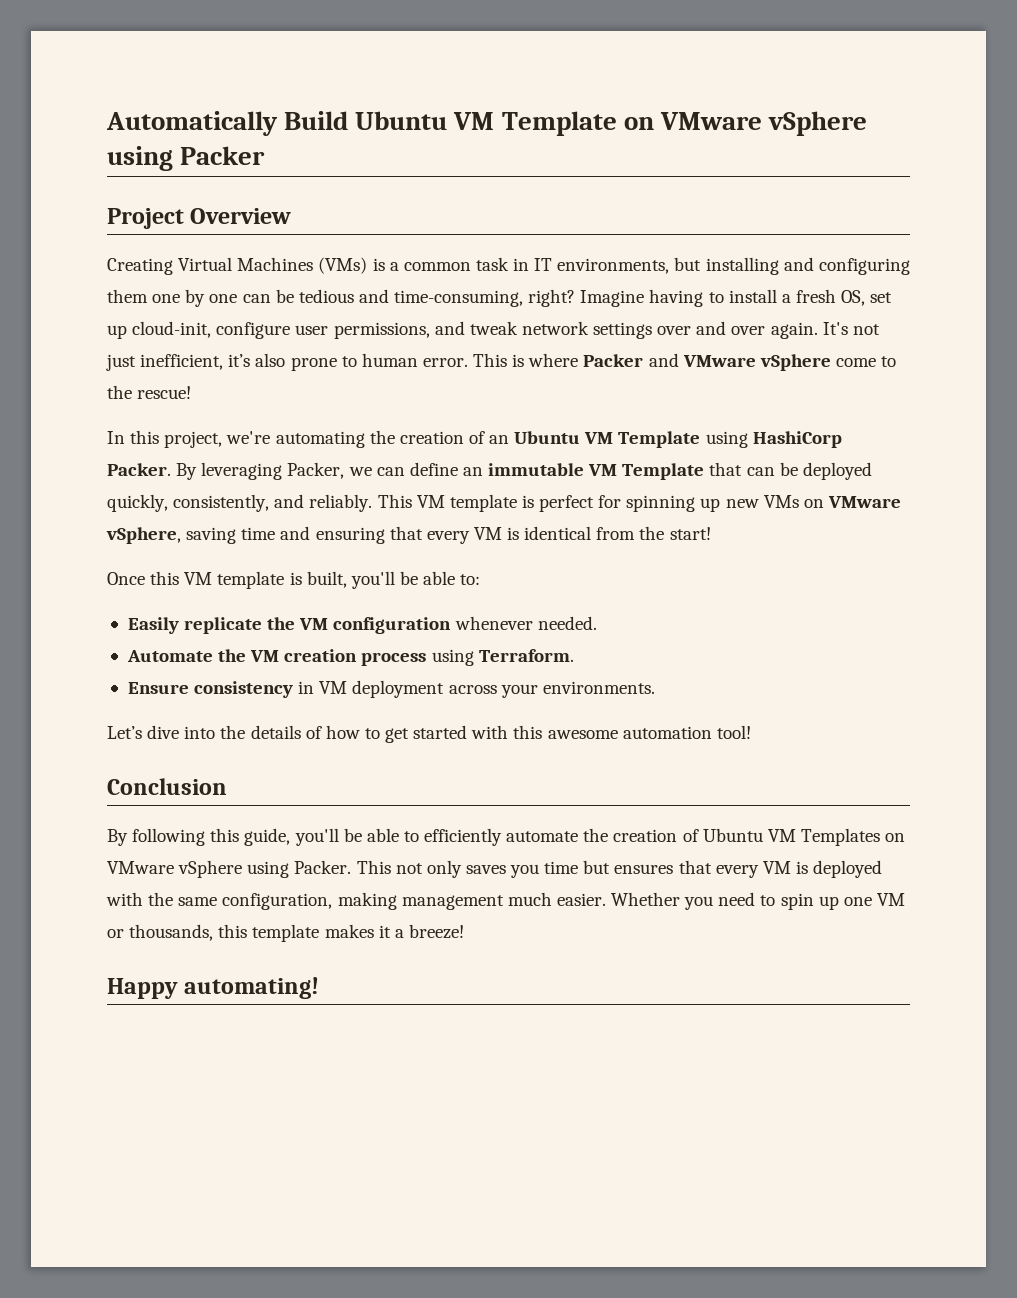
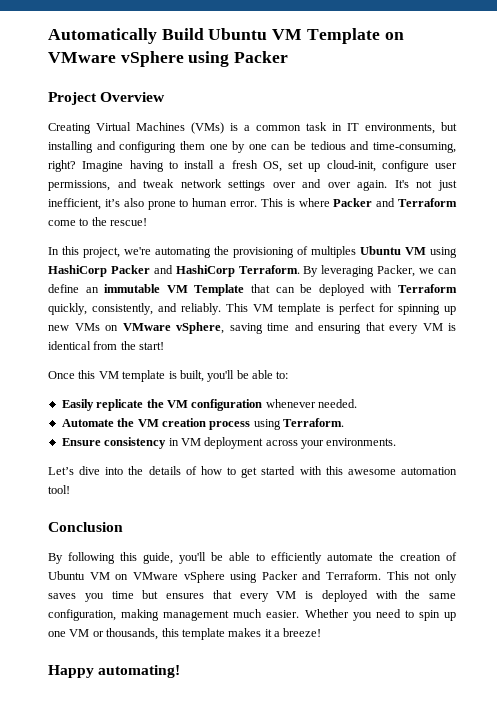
- This is where Packer and VMware vSphere come to the rescue!
+ This is where Packer and Terraform come to the rescue!
- In this project, we're automating the creation of an Ubuntu VM Template using HashiCorp Packer.
+ In this project, we're automating the provisioning of multiples Ubuntu VM using HashiCorp Packer and HashiCorp Terraform.
- By leveraging Packer, we can define an immutable VM Template that can be deployed quickly, consistently, and reliably.
+ By leveraging Packer, we can define an immutable VM Template that can be deployed with Terraform quickly, consistently, and reliably.
- By following this guide, you'll be able to efficiently automate the creation of Ubuntu VM Templates on VMware vSphere using Packer.
+ By following this guide, you'll be able to efficiently automate the creation of Ubuntu VM on VMware vSphere using Packer and Terraform.

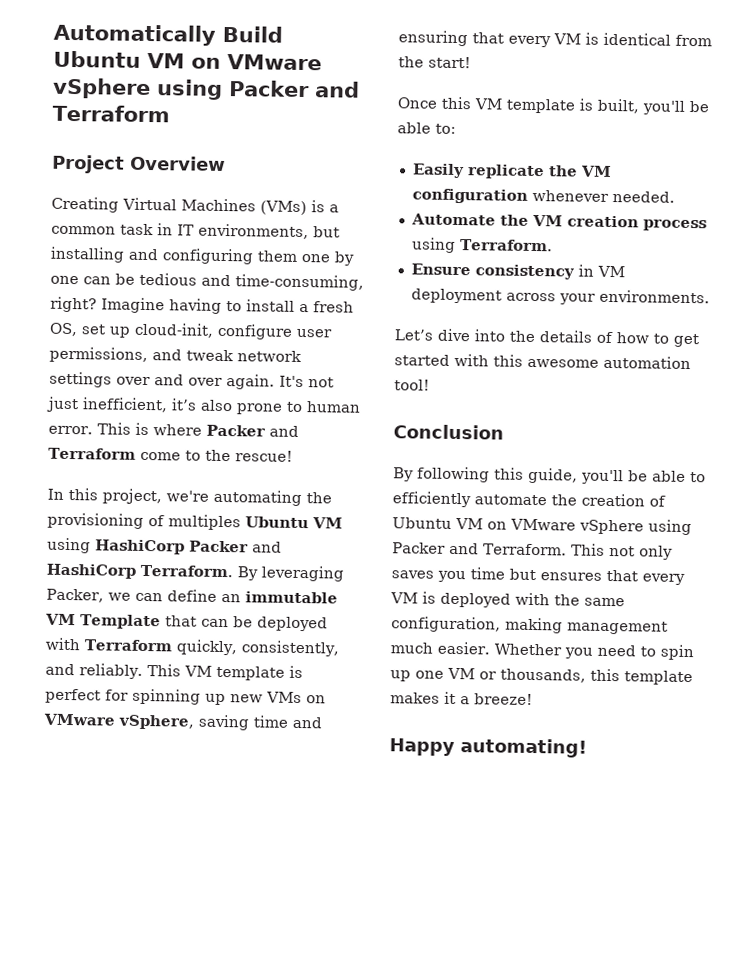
- Automatically Build Ubuntu VM Template on VMware vSphere using Packer
+ Automatically Build Ubuntu VM on VMware vSphere using Packer and Terraform

